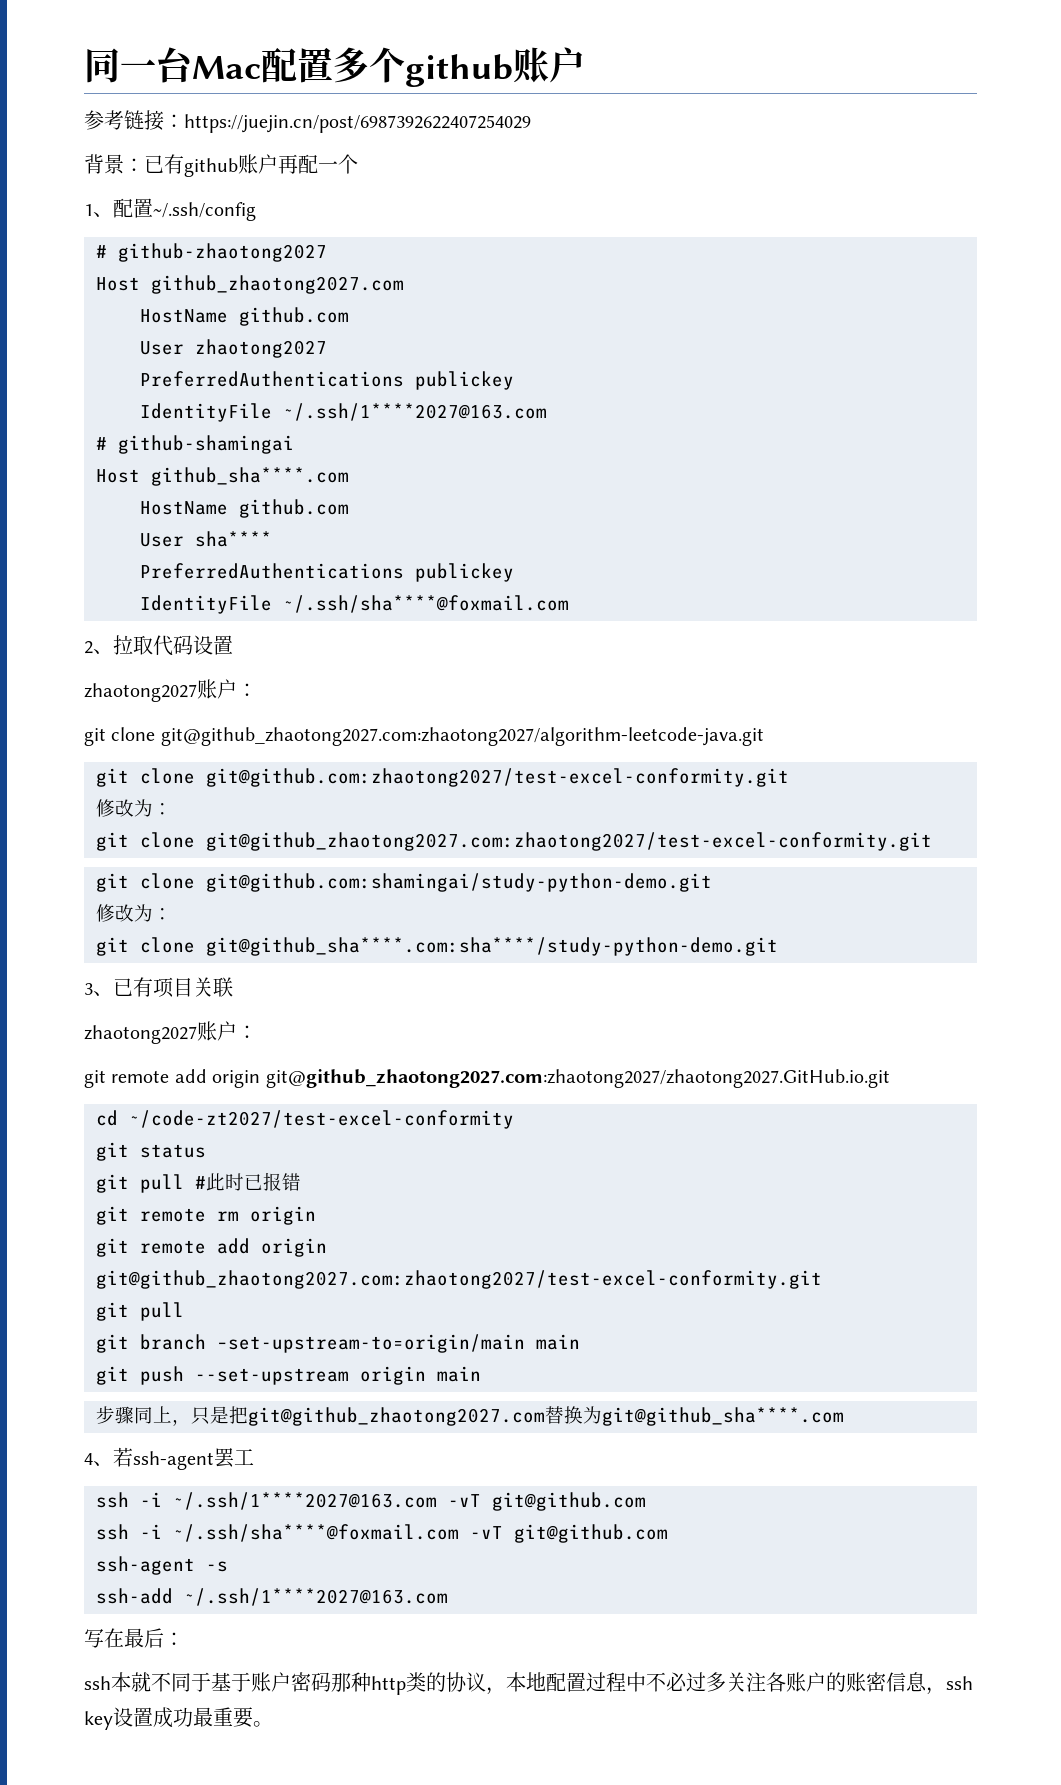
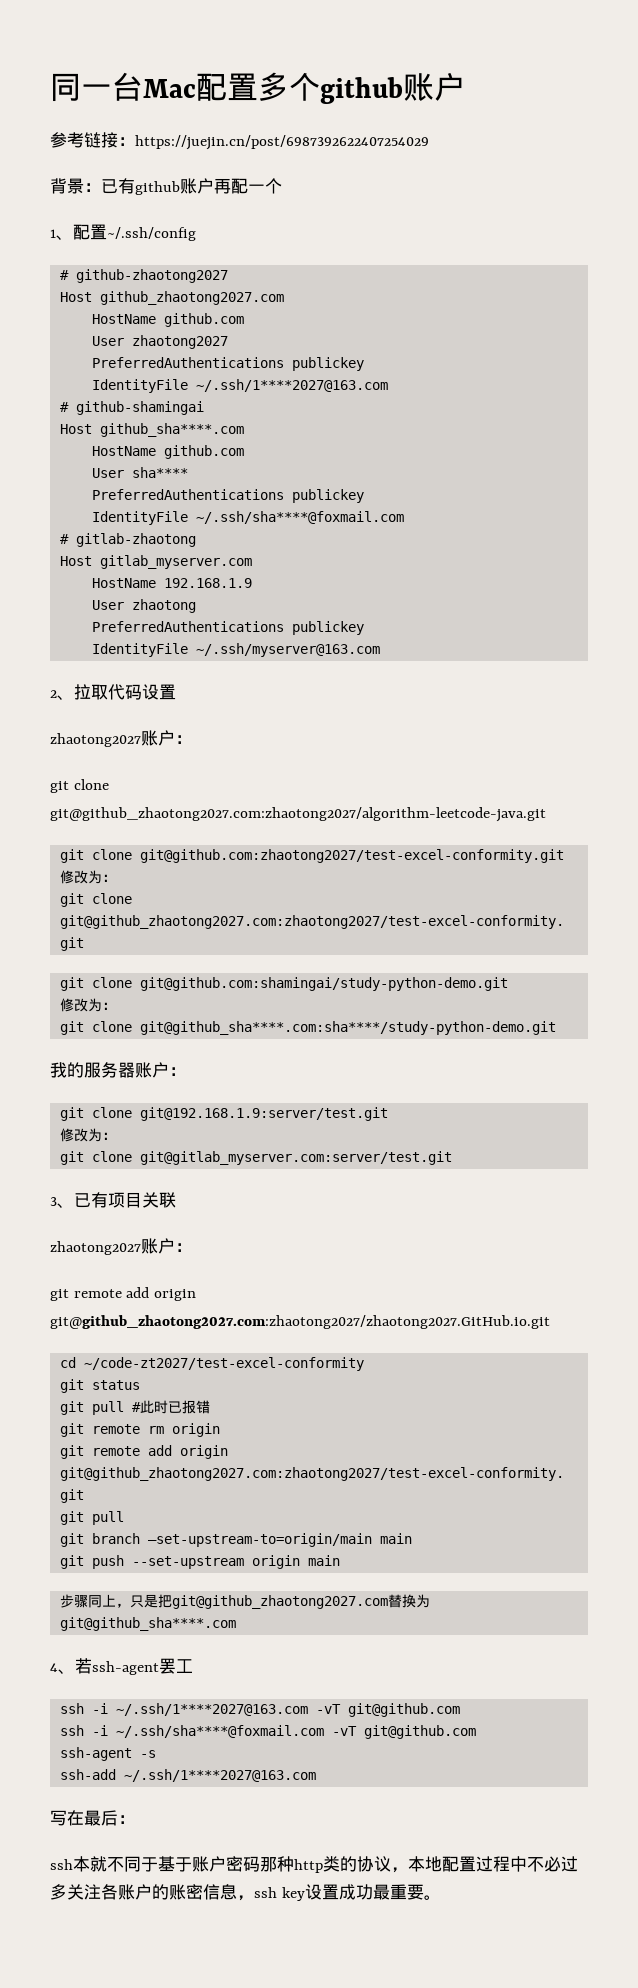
+ # gitlab-zhaotong
+ Host gitlab_myserver.com
+ HostName 192.168.1.9
+ User zhaotong
+ PreferredAuthentications publickey
+ IdentityFile ~/.ssh/myserver@163.com
+ 我的服务器账户：
+ git clone git@192.168.1.9:server/test.git
+ 修改为：
+ git clone git@gitlab_myserver.com:server/test.git

